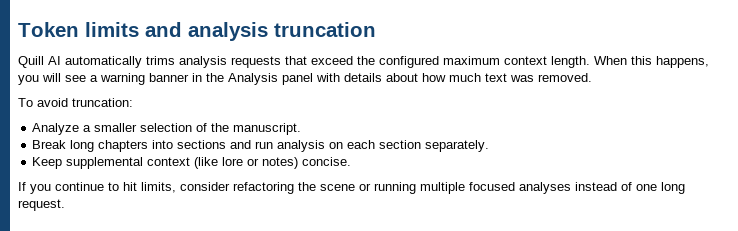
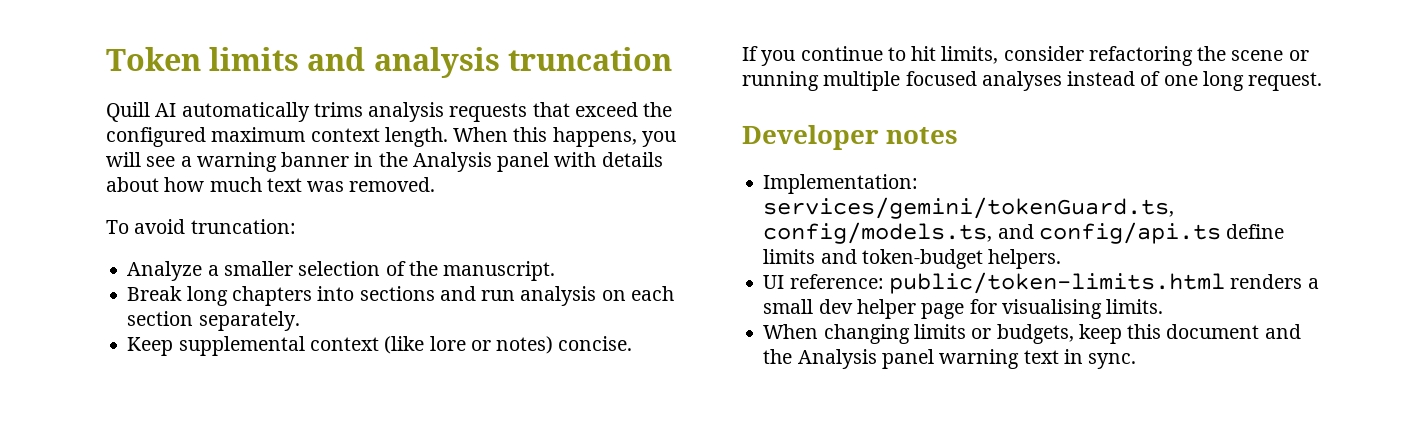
+ Developer notes
+ Implementation: services/gemini/tokenGuard.ts, config/models.ts, and config/api.ts define limits and token-budget helpers.
+ UI reference: public/token-limits.html renders a small dev helper page for visualising limits.
+ When changing limits or budgets, keep this document and the Analysis panel warning text in sync.

